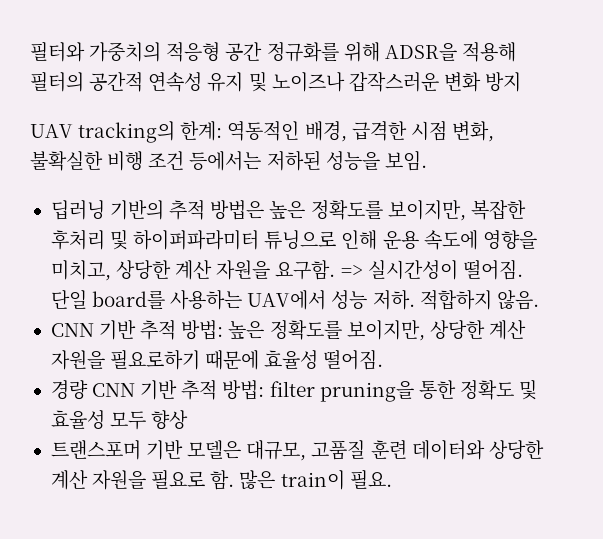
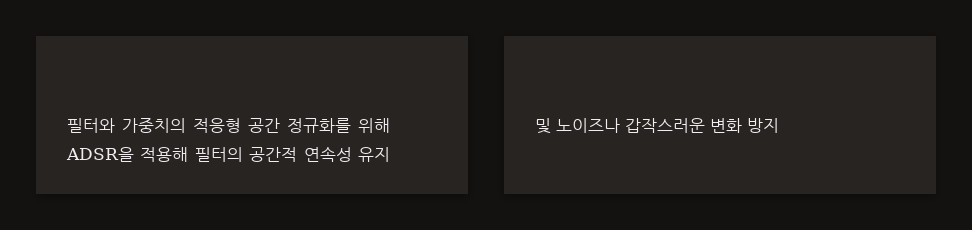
- UAV tracking의 한계: 역동적인 배경, 급격한 시점 변화, 불확실한 비행 조건 등에서는 저하된 성능을 보임.
- 딥러닝 기반의 추적 방법은 높은 정확도를 보이지만, 복잡한 후처리 및 하이퍼파라미터 튜닝으로 인해 운용 속도에 영향을 미치고, 상당한 계산 자원을 요구함. => 실시간성이 떨어짐. 단일 board를 사용하는 UAV에서 성능 저하. 적합하지 않음.
- CNN 기반 추적 방법: 높은 정확도를 보이지만, 상당한 계산 자원을 필요로하기 때문에 효율성 떨어짐.
- 경량 CNN 기반 추적 방법: filter pruning을 통한 정확도 및 효율성 모두 향상
- 트랜스포머 기반 모델은 대규모, 고품질 훈련 데이터와 상당한 계산 자원을 필요로 함. 많은 train이 필요.

